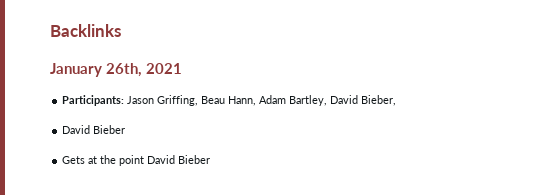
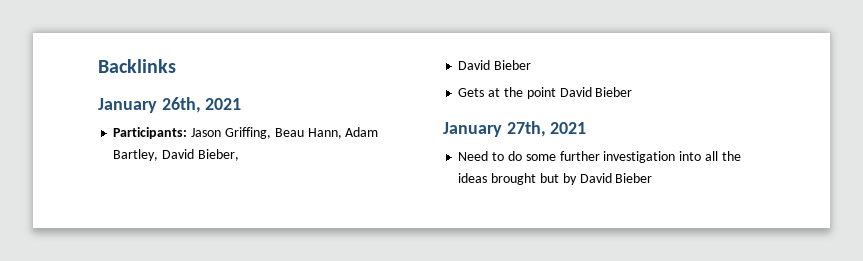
+ January 27th, 2021
+ Need to do some further investigation into all the ideas brought but by David Bieber

